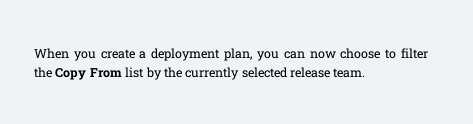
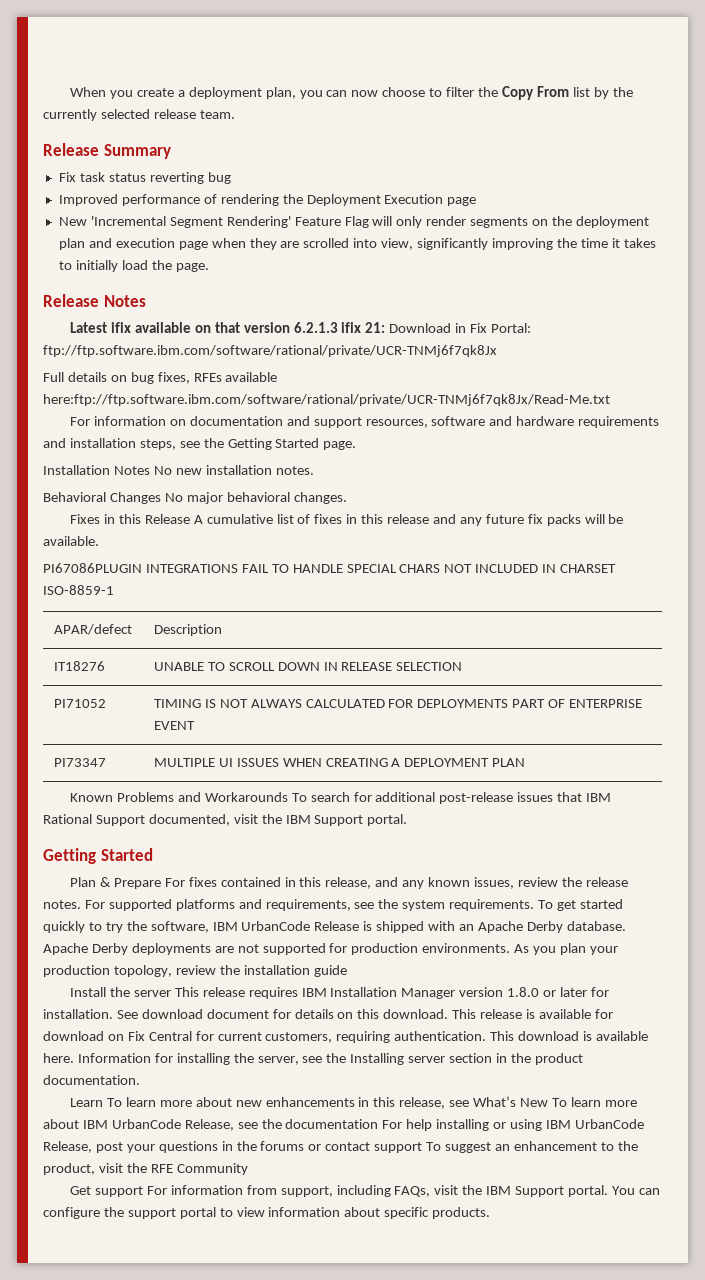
+ Release Summary
+ Fix task status reverting bug
+ Improved performance of rendering the Deployment Execution page
+ New 'Incremental Segment Rendering' Feature Flag will only render segments on the deployment plan and execution page when they are scrolled into view, significantly improving the time it takes to initially load the page.
+ Release Notes
+ Latest ifix available on that version 6.2.1.3 ifix 21: Download in Fix Portal: ftp://ftp.software.ibm.com/software/rational/private/UCR-TNMj6f7qk8Jx
+ Full details on bug fixes, RFEs available here:ftp://ftp.software.ibm.com/software/rational/private/UCR-TNMj6f7qk8Jx/Read-Me.txt
+ For information on documentation and support resources, software and hardware requirements and installation steps, see the Getting Started page.
+ Installation Notes No new installation notes.
+ Behavioral Changes No major behavioral changes.
+ Fixes in this Release A cumulative list of fixes in this release and any future fix packs will be available.
+ PI67086PLUGIN INTEGRATIONS FAIL TO HANDLE SPECIAL CHARS NOT INCLUDED IN CHARSET ISO-8859-1
+ APAR/defect | Description
+ IT18276 | UNABLE TO SCROLL DOWN IN RELEASE SELECTION
+ PI71052 | TIMING IS NOT ALWAYS CALCULATED FOR DEPLOYMENTS PART OF ENTERPRISE EVENT
+ PI73347 | MULTIPLE UI ISSUES WHEN CREATING A DEPLOYMENT PLAN
+ Known Problems and Workarounds To search for additional post-release issues that IBM Rational Support documented, visit the IBM Support portal.
+ Getting Started
+ Plan & Prepare For fixes contained in this release, and any known issues, review the release notes. For supported platforms and requirements, see the system requirements. To get started quickly to try the software, IBM UrbanCode Release is shipped with an Apache Derby database. Apache Derby deployments are not supported for production environments. As you plan your production topology, review the installation guide
+ Install the server This release requires IBM Installation Manager version 1.8.0 or later for installation. See download document for details on this download. This release is available for download on Fix Central for current customers, requiring authentication. This download is available here. Information for installing the server, see the Installing server section in the product documentation.
+ Learn To learn more about new enhancements in this release, see What’s New To learn more about IBM UrbanCode Release, see the documentation For help installing or using IBM UrbanCode Release, post your questions in the forums or contact support To suggest an enhancement to the product, visit the RFE Community
+ Get support For information from support, including FAQs, visit the IBM Support portal. You can configure the support portal to view information about specific products.

